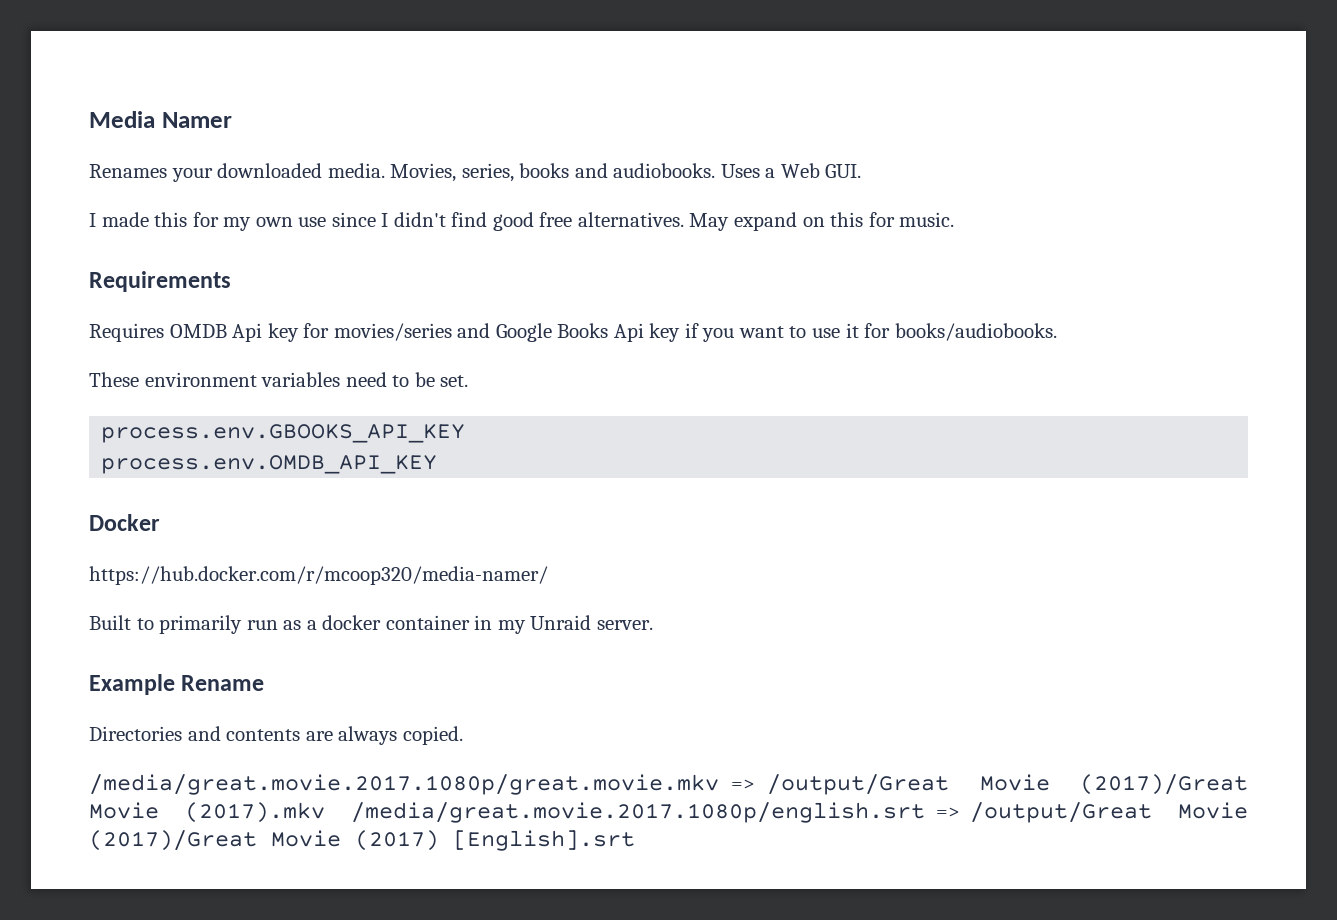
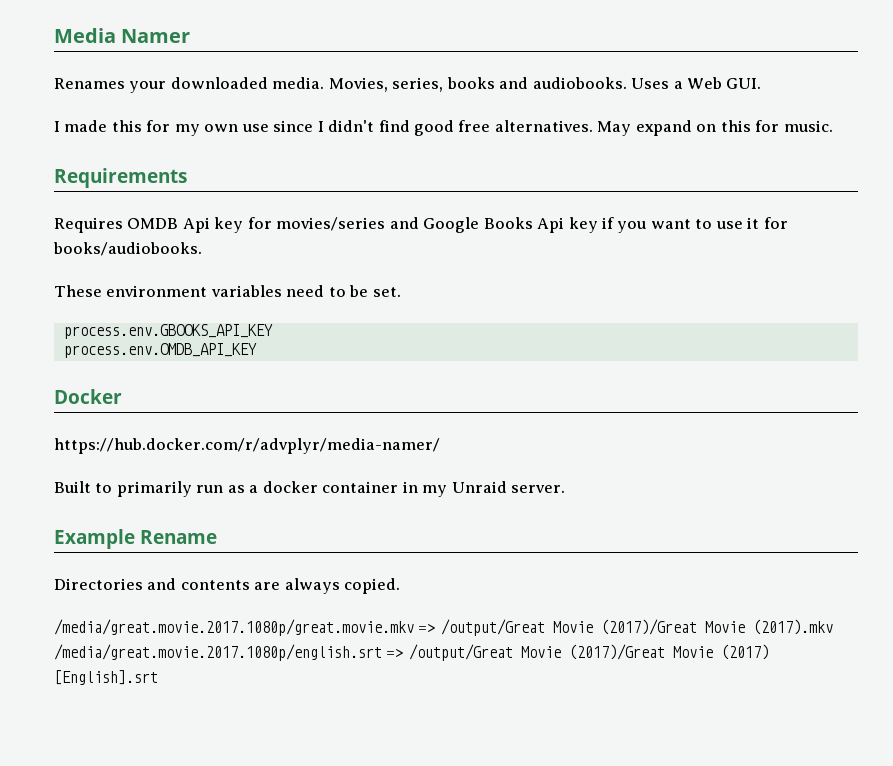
- https://hub.docker.com/r/mcoop320/media-namer/
+ https://hub.docker.com/r/advplyr/media-namer/

